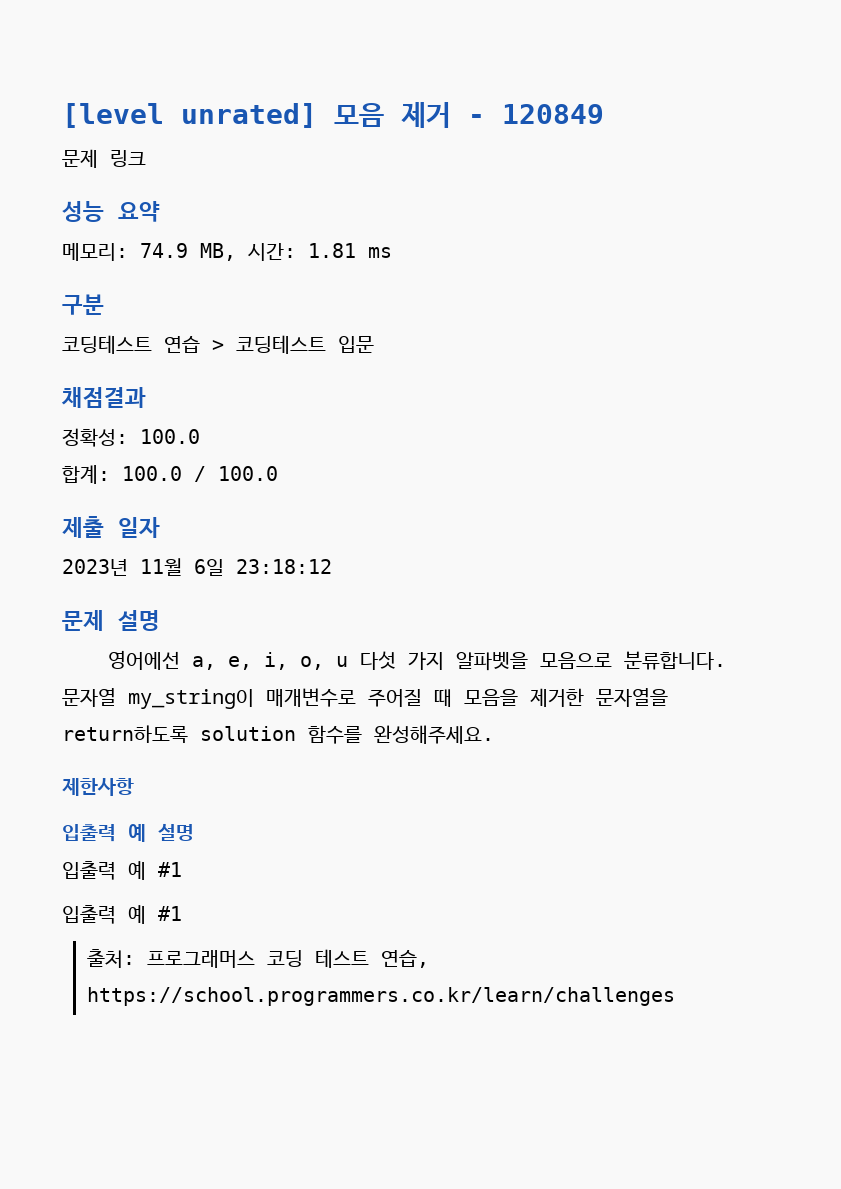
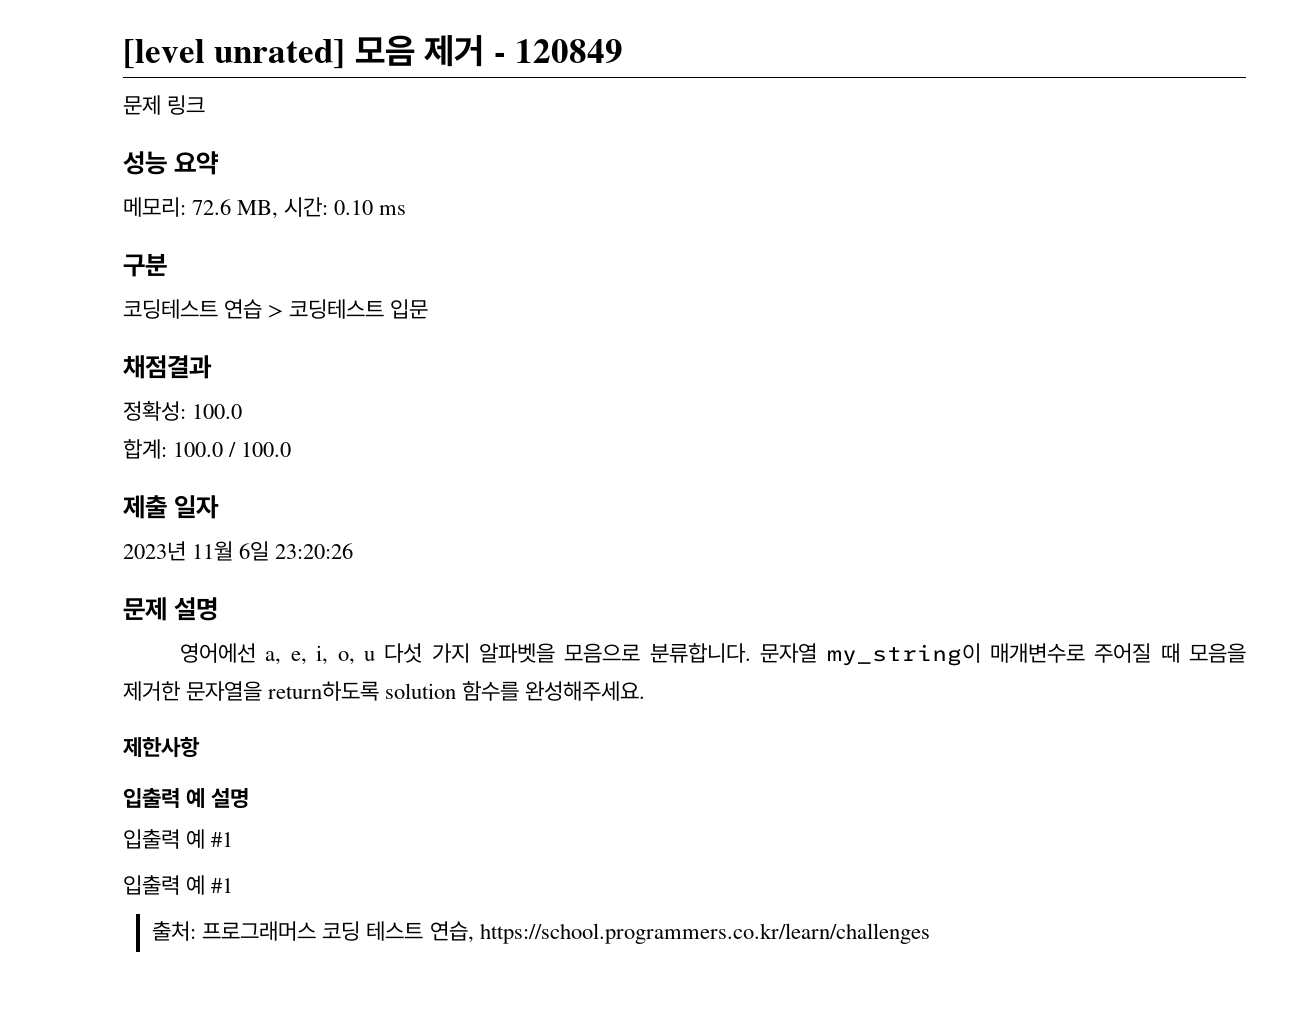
- 메모리: 74.9 MB, 시간: 1.81 ms
+ 메모리: 72.6 MB, 시간: 0.10 ms
- 2023년 11월 6일 23:18:12
+ 2023년 11월 6일 23:20:26

